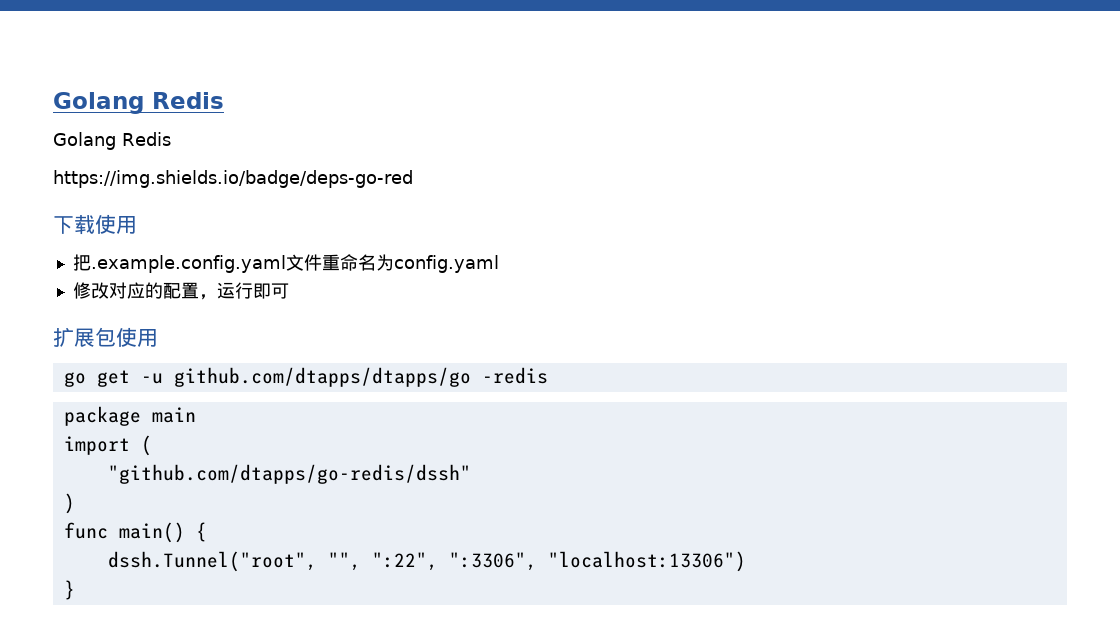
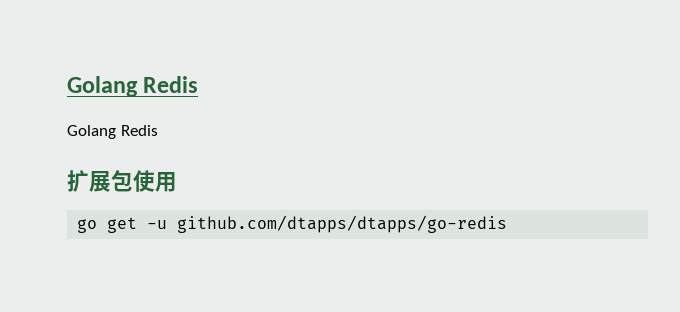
- https://img.shields.io/badge/deps-go-red
- 下载使用
- 把.example.config.yaml文件重命名为config.yaml
- 修改对应的配置，运行即可
- go get -u github.com/dtapps/dtapps/go -redis
- package main
- import (
- "github.com/dtapps/go-redis/dssh"
- )
- func main() {
- dssh.Tunnel("root", "", ":22", ":3306", "localhost:13306")
- }
+ go get -u github.com/dtapps/dtapps/go-redis

